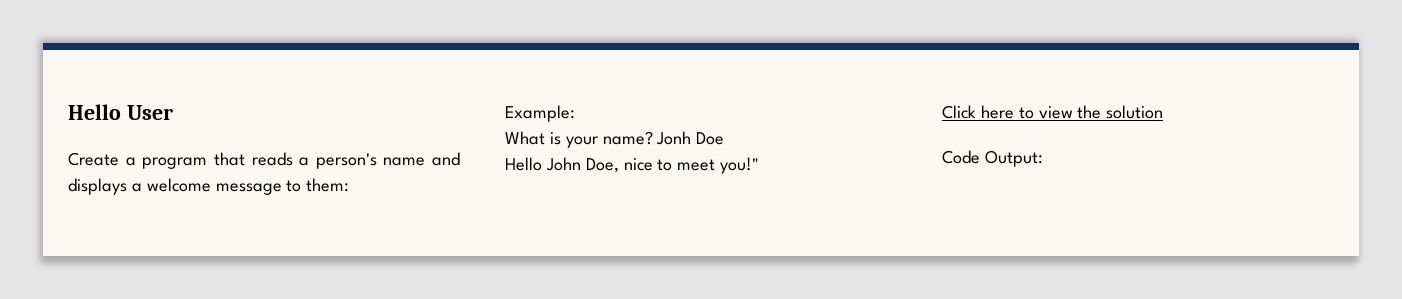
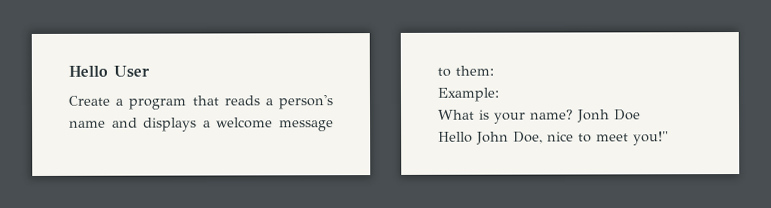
- Click here to view the solution
- Code Output:

